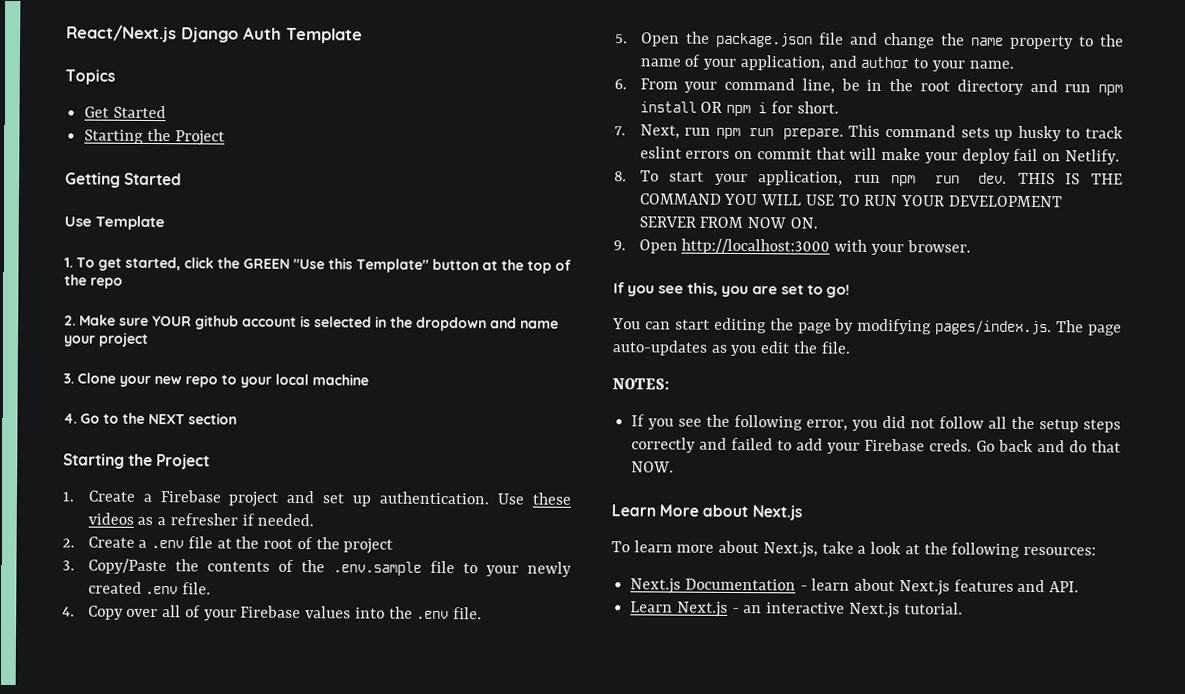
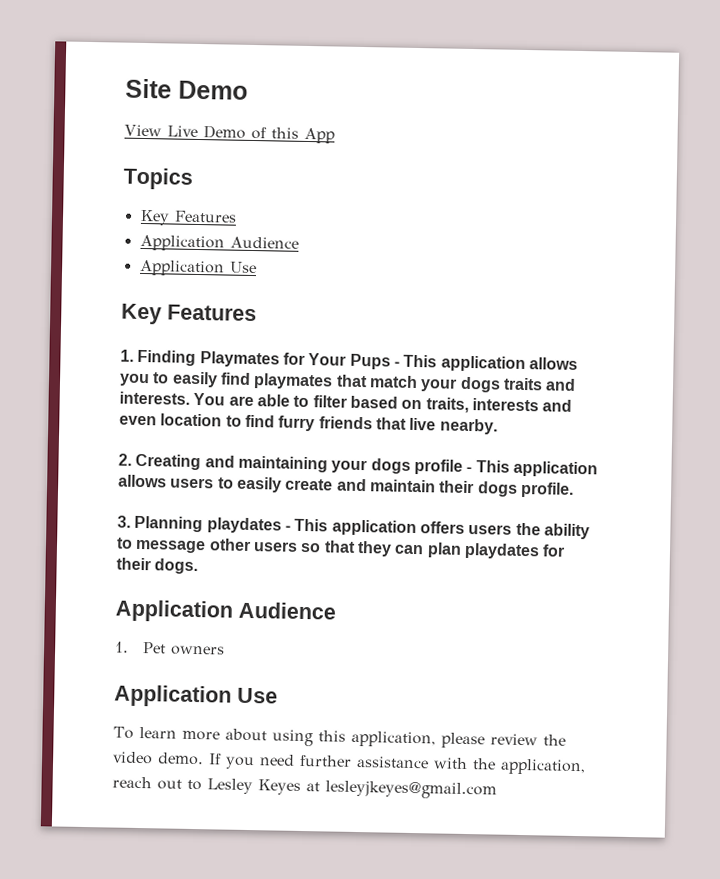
- React/Next.js Django Auth Template
+ Site Demo
+ View Live Demo of this App
  Topics
- Get Started
- Starting the Project
- Getting Started
- Use Template
- 1. To get started, click the GREEN "Use this Template" button at the top of the repo
- 2. Make sure YOUR github account is selected in the dropdown and name your project
- 3. Clone your new repo to your local machine
- 4. Go to the NEXT section
- Starting the Project
- 1. Create a Firebase project and set up authentication. Use these videos as a refresher if needed.
- 2. Create a .env file at the root of the project
- 3. Copy/Paste the contents of the .env.sample file to your newly created .env file.
- 4. Copy over all of your Firebase values into the .env file.
- 5. Open the package.json file and change the name property to the name of your application, and author to your name.
- 6. From your command line, be in the root directory and run npm install OR npm i for short.
- 7. Next, run npm run prepare. This command sets up husky to track eslint errors on commit that will make your deploy fail on Netlify.
- 8. To start your application, run npm run dev. THIS IS THE COMMAND YOU WILL USE TO RUN YOUR DEVELOPMENT SERVER FROM NOW ON.
- 9. Open http://localhost:3000 with your browser.
- If you see this, you are set to go!
- You can start editing the page by modifying pages/index.js. The page auto-updates as you edit the file.
- NOTES:
- If you see the following error, you did not follow all the setup steps correctly and failed to add your Firebase creds. Go back and do that NOW.
- Learn More about Next.js
- To learn more about Next.js, take a look at the following resources:
- Next.js Documentation - learn about Next.js features and API.
- Learn Next.js - an interactive Next.js tutorial.
+ Key Features
+ Application Audience
+ Application Use
+ Key Features
+ 1. Finding Playmates for Your Pups - This application allows you to easily find playmates that match your dogs traits and interests. You are able to filter based on traits, interests and even location to find furry friends that live nearby.
+ 2. Creating and maintaining your dogs profile - This application allows users to easily create and maintain their dogs profile.
+ 3. Planning playdates - This application offers users the ability to message other users so that they can plan playdates for their dogs.
+ Application Audience
+ 1. Pet owners
+ Application Use
+ To learn more about using this application, please review the video demo. If you need further assistance with the application, reach out to Lesley Keyes at lesleyjkeyes@gmail.com

